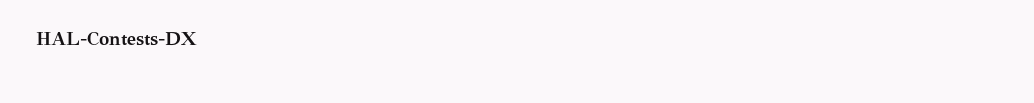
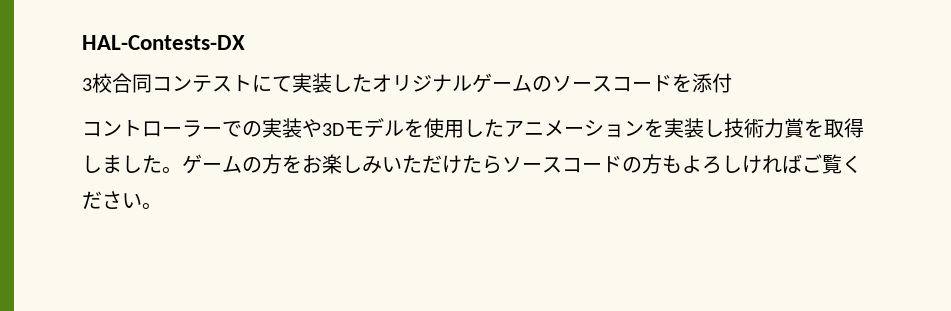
+ 3校合同コンテストにて実装したオリジナルゲームのソースコードを添付
+ コントローラーでの実装や3Dモデルを使用したアニメーションを実装し技術力賞を取得しました。ゲームの方をお楽しみいただけたらソースコードの方もよろしければご覧ください。

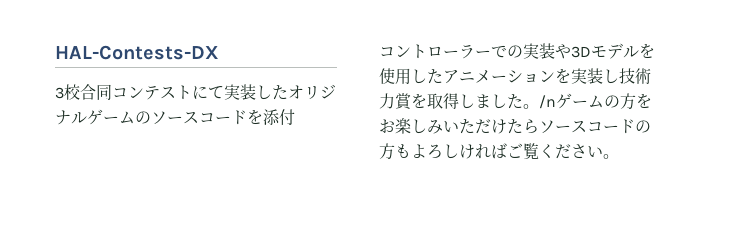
- ゲームの方をお楽しみいただけたらソースコードの方もよろしければご覧ください。
+ /nゲームの方をお楽しみいただけたらソースコードの方もよろしければご覧ください。

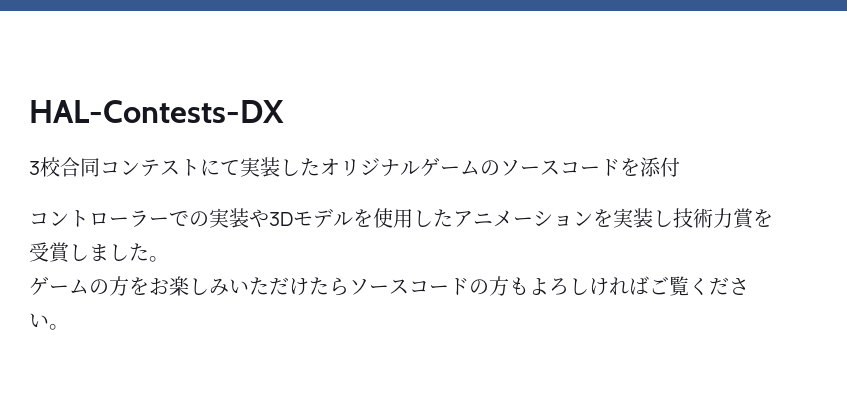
- コントローラーでの実装や3Dモデルを使用したアニメーションを実装し技術力賞を取得しました。/nゲームの方をお楽しみいただけたらソースコードの方もよろしければご覧ください。
+ コントローラーでの実装や3Dモデルを使用したアニメーションを実装し技術力賞を受賞しました。
+ ゲームの方をお楽しみいただけたらソースコードの方もよろしければご覧ください。

